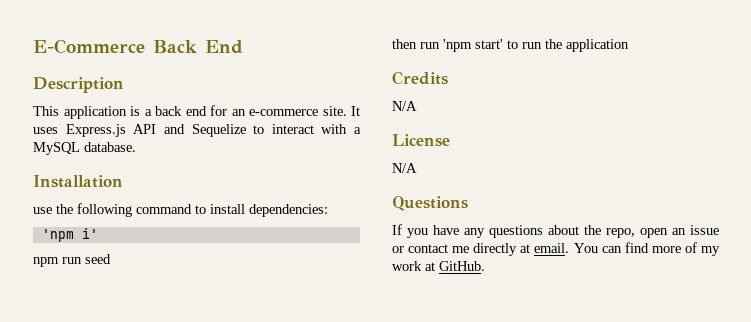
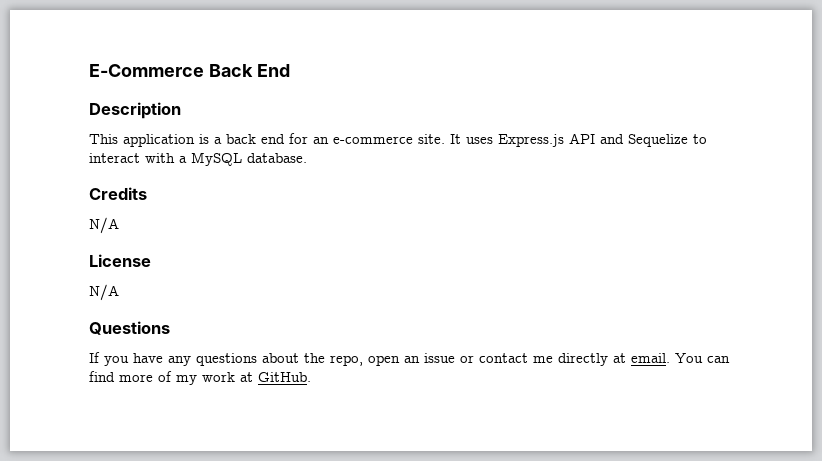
- Installation
- use the following command to install dependencies:
- 'npm i'
- npm run seed
- then run 'npm start' to run the application

